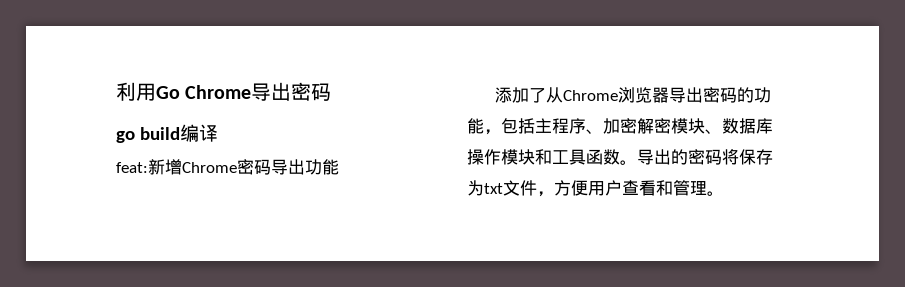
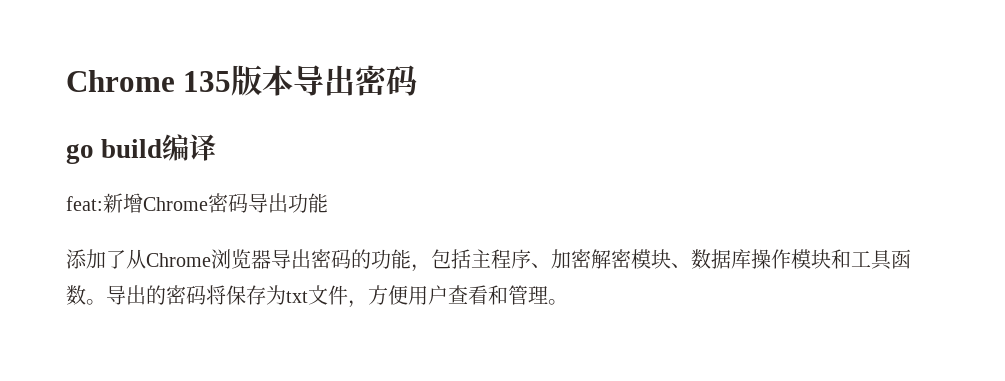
- 利用Go Chrome导出密码
+ Chrome 135版本导出密码

